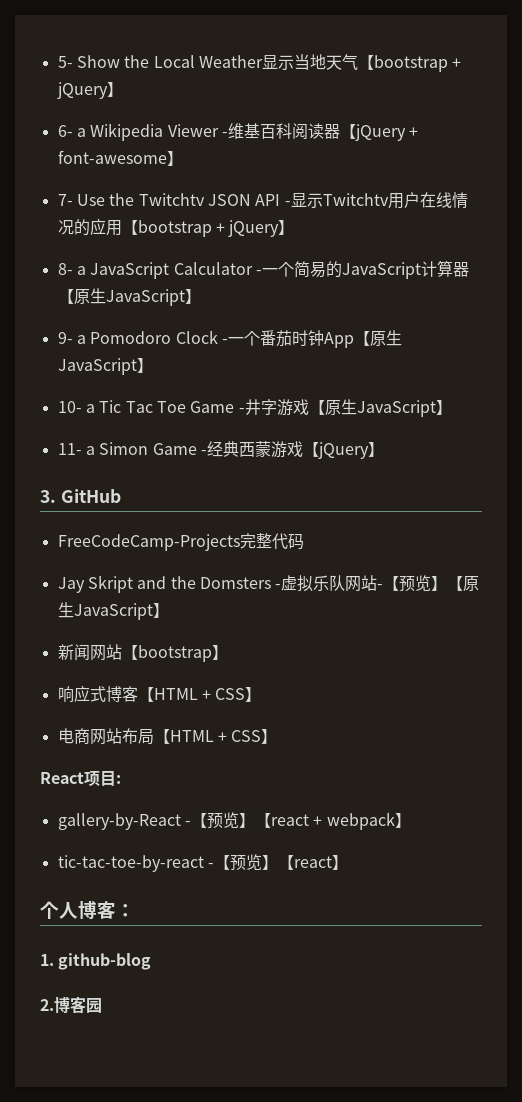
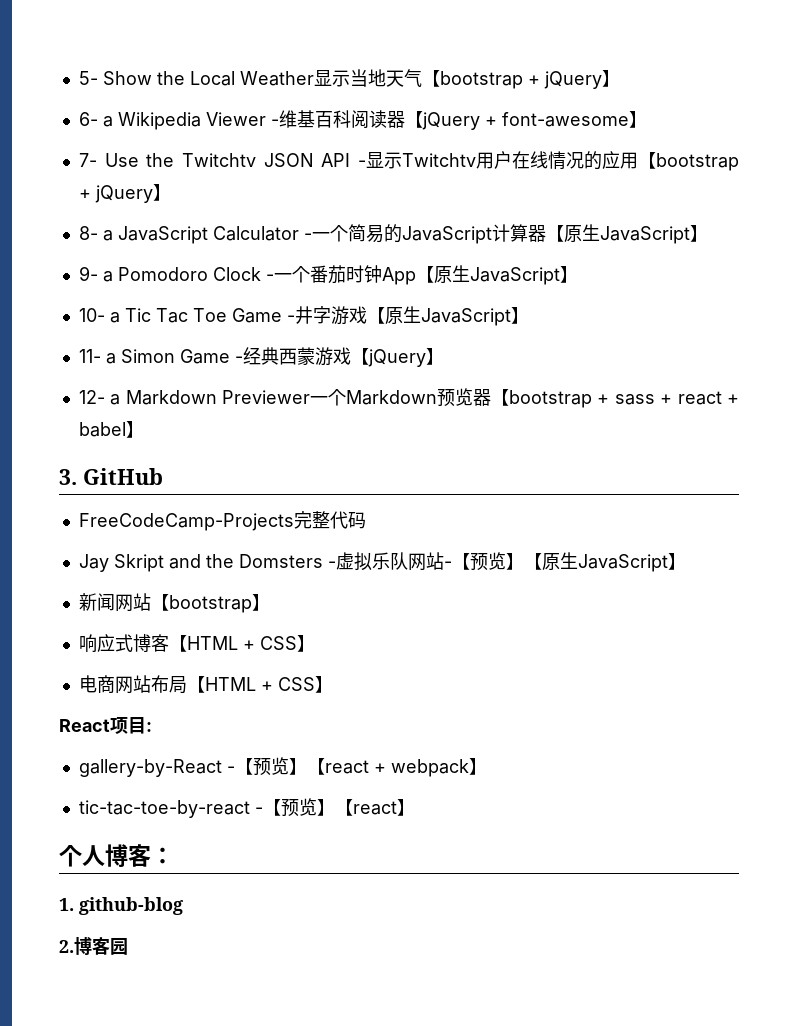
+ 12- a Markdown Previewer一个Markdown预览器【bootstrap + sass + react + babel】

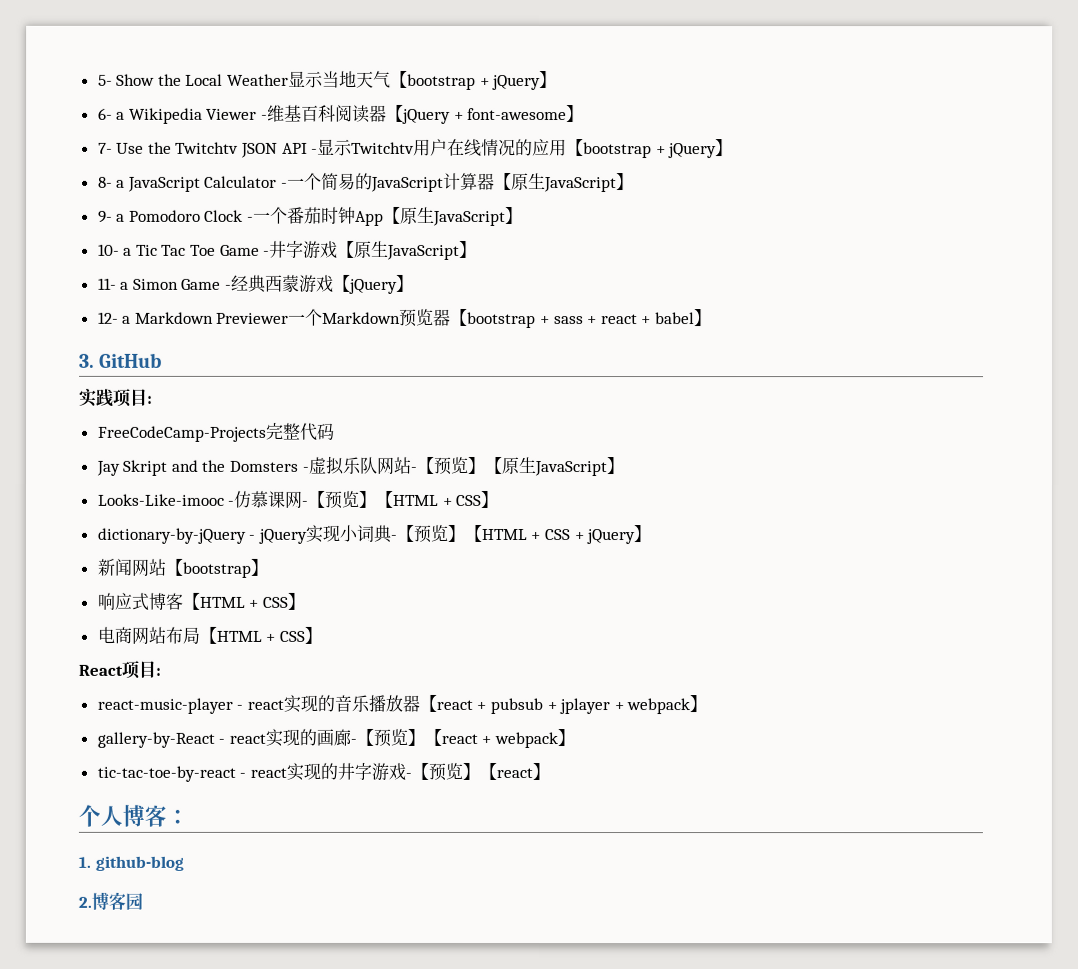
+ 实践项目:
+ Looks-Like-imooc -仿慕课网-【预览】【HTML + CSS】
+ dictionary-by-jQuery - jQuery实现小词典-【预览】【HTML + CSS + jQuery】
- gallery-by-React -【预览】【react + webpack】
+ react-music-player - react实现的音乐播放器【react + pubsub + jplayer + webpack】
+ gallery-by-React - react实现的画廊-【预览】【react + webpack】
- tic-tac-toe-by-react -【预览】【react】
+ tic-tac-toe-by-react - react实现的井字游戏-【预览】【react】

